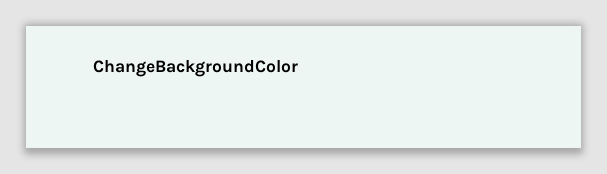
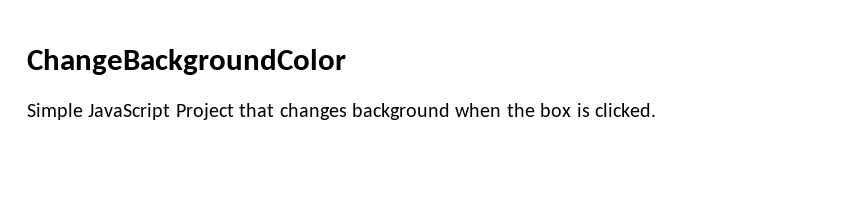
+ Simple JavaScript Project that changes background when the box is clicked.

